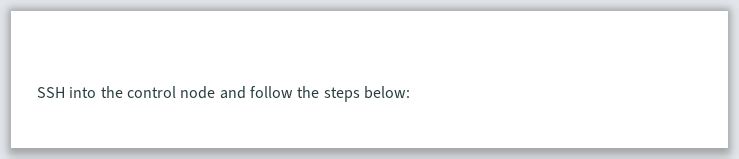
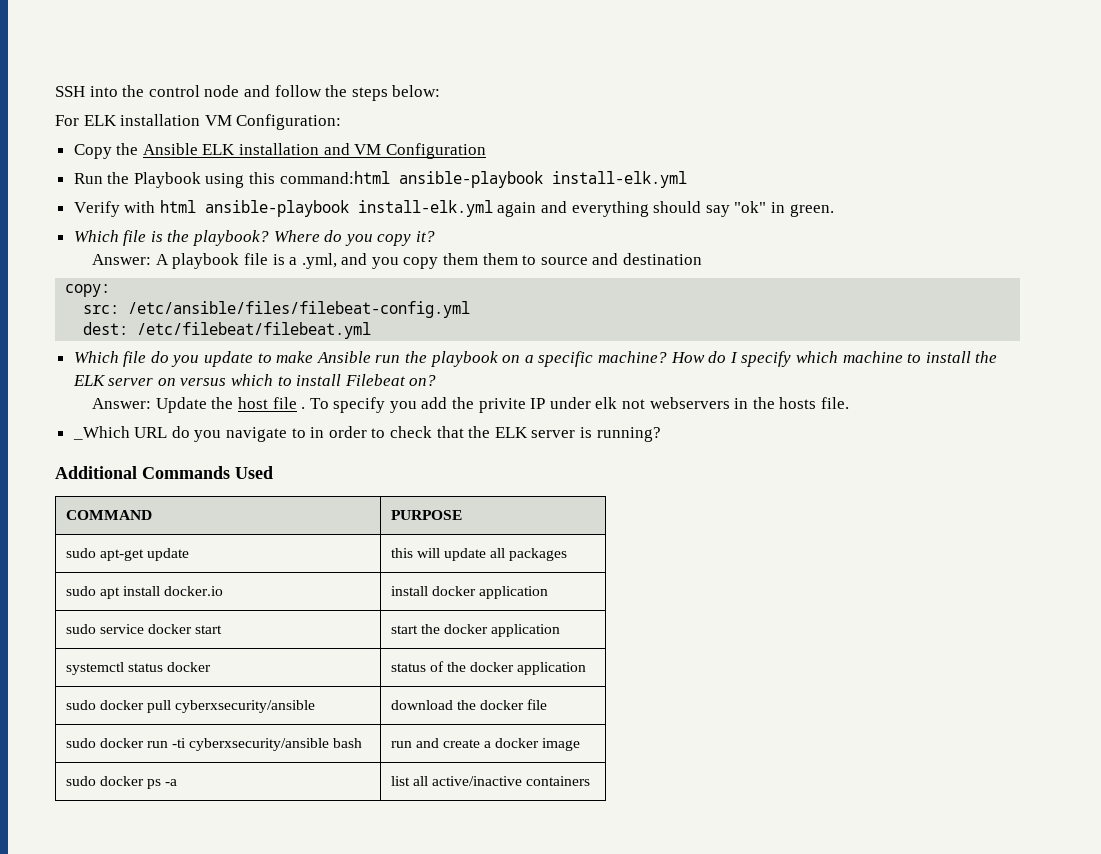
+ For ELK installation VM Configuration:
+ Copy the Ansible ELK installation and VM Configuration
+ Run the Playbook using this command:html ansible-playbook install-elk.yml
+ Verify with html ansible-playbook install-elk.yml again and everything should say "ok" in green.
+ Which file is the playbook? Where do you copy it?
+ Answer: A playbook file is a .yml, and you copy them them to source and destination
+ copy:
+ src: /etc/ansible/files/filebeat-config.yml
+ dest: /etc/filebeat/filebeat.yml
+ Which file do you update to make Ansible run the playbook on a specific machine? How do I specify which machine to install the ELK server on versus which to install Filebeat on?
+ Answer: Update the host file . To specify you add the privite IP under elk not webservers in the hosts file.
+ _Which URL do you navigate to in order to check that the ELK server is running?
+ Additional Commands Used
+ COMMAND | PURPOSE
+ sudo apt-get update | this will update all packages
+ sudo apt install docker.io | install docker application
+ sudo service docker start | start the docker application
+ systemctl status docker | status of the docker application
+ sudo docker pull cyberxsecurity/ansible | download the docker file
+ sudo docker run -ti cyberxsecurity/ansible bash | run and create a docker image
+ sudo docker ps -a | list all active/inactive containers

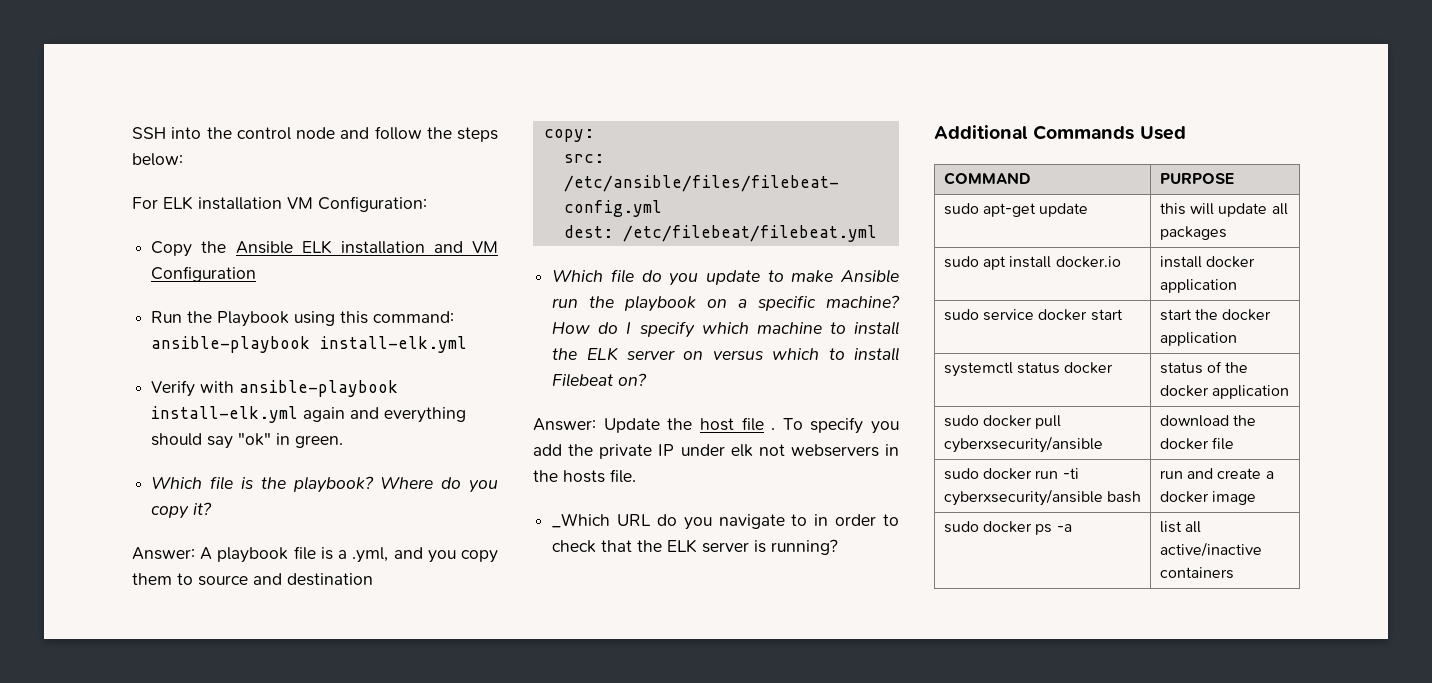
- Run the Playbook using this command:html ansible-playbook install-elk.yml
+ Run the Playbook using this command: ansible-playbook install-elk.yml
- Verify with html ansible-playbook install-elk.yml again and everything should say "ok" in green.
+ Verify with ansible-playbook install-elk.yml again and everything should say "ok" in green.
- Answer: A playbook file is a .yml, and you copy them them to source and destination
+ Answer: A playbook file is a .yml, and you copy them to source and destination
- To specify you add the privite IP under elk not webservers in the hosts file.
+ To specify you add the private IP under elk not webservers in the hosts file.

